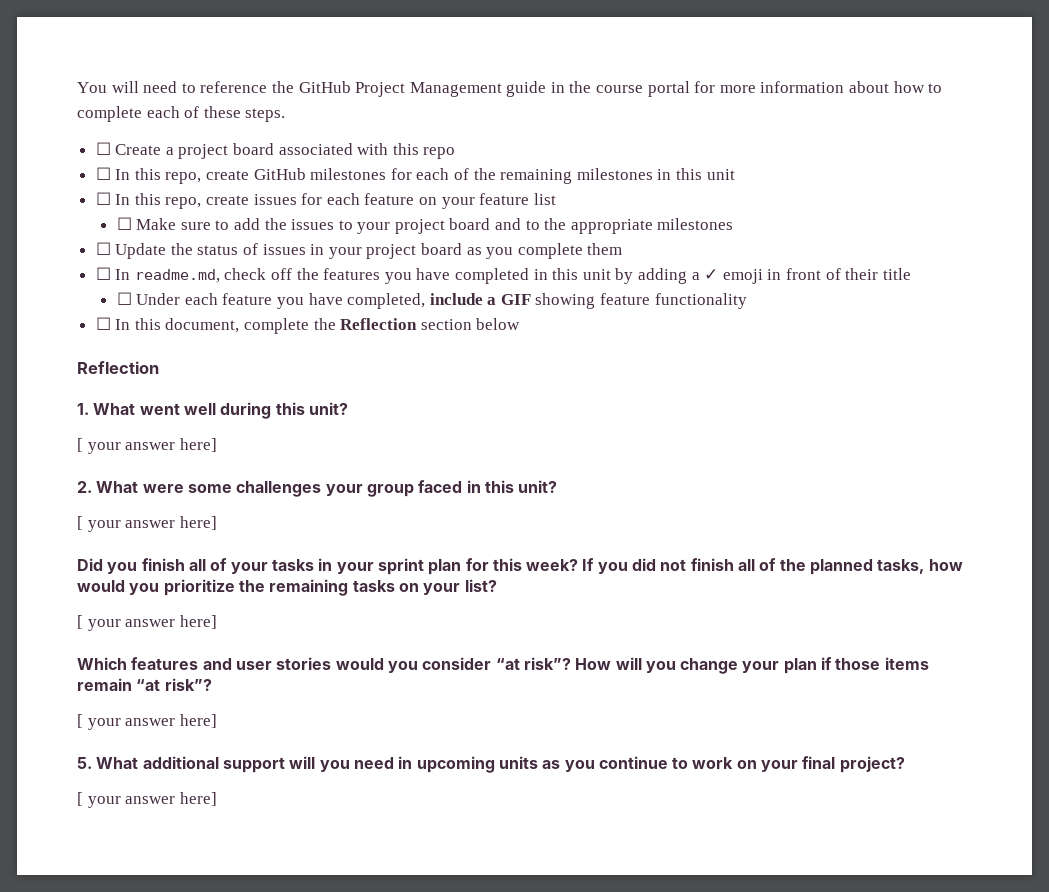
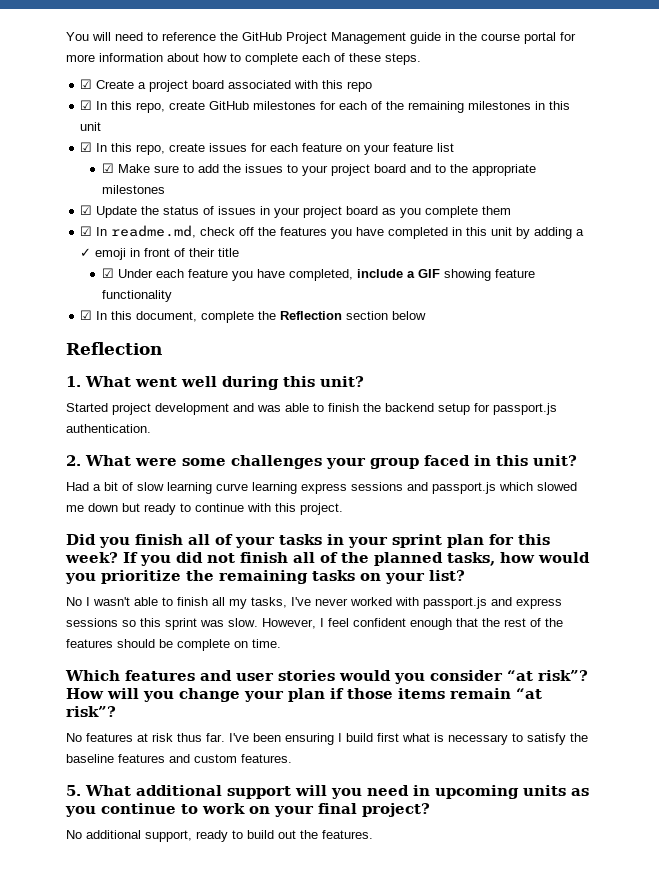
- ☐ Create a project board associated with this repo
+ ☑ Create a project board associated with this repo
- ☐ In this repo, create GitHub milestones for each of the remaining milestones in this unit
+ ☑ In this repo, create GitHub milestones for each of the remaining milestones in this unit
- ☐ In this repo, create issues for each feature on your feature list
+ ☑ In this repo, create issues for each feature on your feature list
- ☐ Make sure to add the issues to your project board and to the appropriate milestones
+ ☑ Make sure to add the issues to your project board and to the appropriate milestones
- ☐ Update the status of issues in your project board as you complete them
+ ☑ Update the status of issues in your project board as you complete them
- ☐ In readme.md, check off the features you have completed in this unit by adding a ✓ emoji in front of their title
+ ☑ In readme.md, check off the features you have completed in this unit by adding a ✓ emoji in front of their title
- ☐ Under each feature you have completed, include a GIF showing feature functionality
+ ☑ Under each feature you have completed, include a GIF showing feature functionality
- ☐ In this document, complete the Reflection section below
+ ☑ In this document, complete the Reflection section below
  1. What went well during this unit?
- [ your answer here]
+ Started project development and was able to finish the backend setup for passport.js authentication.
  2. What were some challenges your group faced in this unit?
- [ your answer here]
+ Had a bit of slow learning curve learning express sessions and passport.js which slowed me down but ready to continue with this project.
  If you did not finish all of the planned tasks, how would you prioritize the remaining tasks on your list?
- [ your answer here]
+ No I wasn't able to finish all my tasks, I've never worked with passport.js and express sessions so this sprint was slow. However, I feel confident enough that the rest of the features should be complete on time.
  How will you change your plan if those items remain “at risk”?
- [ your answer here]
+ No features at risk thus far. I've been ensuring I build first what is necessary to satisfy the baseline features and custom features.
  5. What additional support will you need in upcoming units as you continue to work on your final project?
- [ your answer here]
+ No additional support, ready to build out the features.

